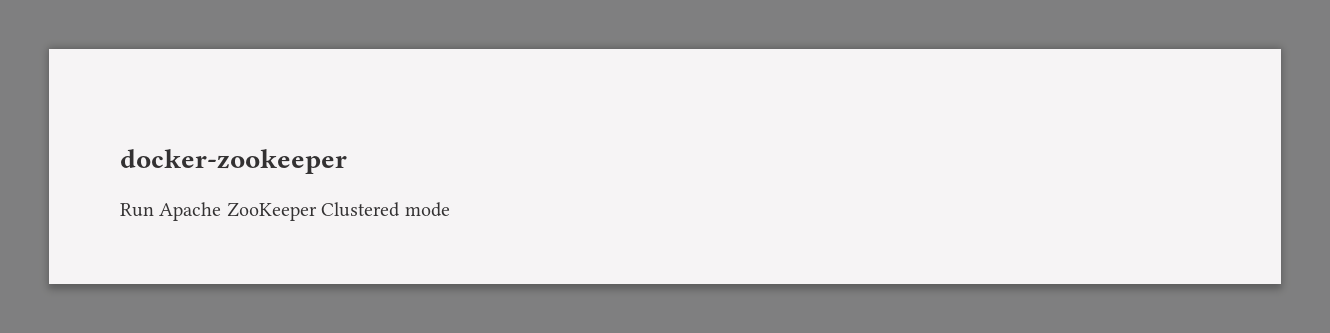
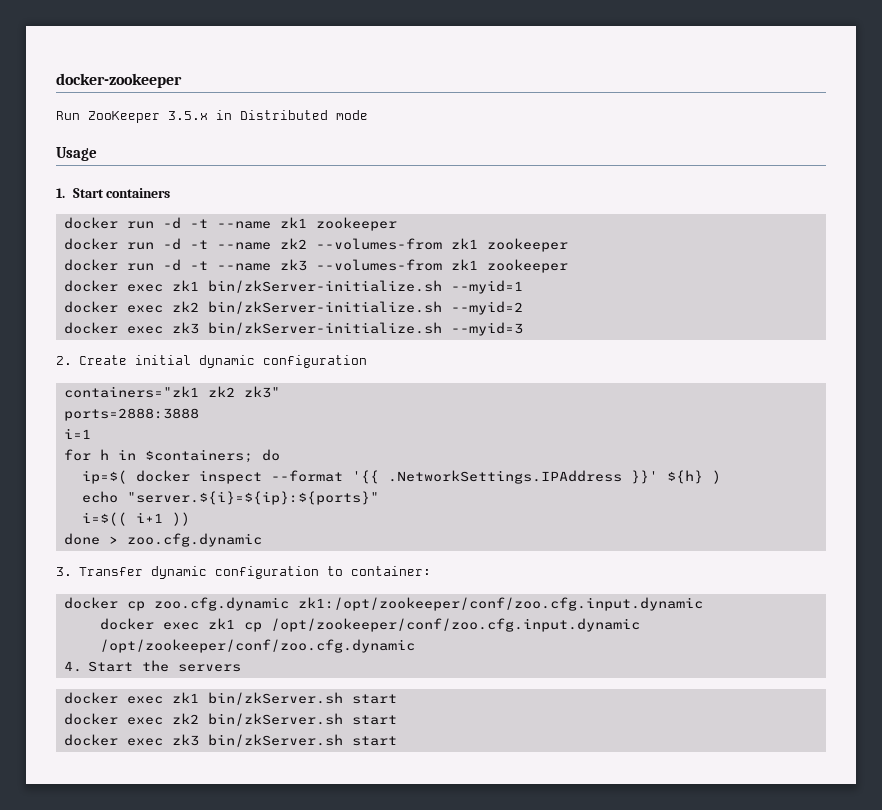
- Run Apache ZooKeeper Clustered mode
+ Run ZooKeeper 3.5.x in Distributed mode
+ Usage
+ 1. Start containers
+ docker run -d -t --name zk1 zookeeper
+ docker run -d -t --name zk2 --volumes-from zk1 zookeeper
+ docker run -d -t --name zk3 --volumes-from zk1 zookeeper
+ docker exec zk1 bin/zkServer-initialize.sh --myid=1
+ docker exec zk2 bin/zkServer-initialize.sh --myid=2
+ docker exec zk3 bin/zkServer-initialize.sh --myid=3
+ 2. Create initial dynamic configuration
+ containers="zk1 zk2 zk3"
+ ports=2888:3888
+ i=1
+ for h in $containers; do
+ ip=$( docker inspect --format '{{ .NetworkSettings.IPAddress }}' ${h} )
+ echo "server.${i}=${ip}:${ports}"
+ i=$(( i+1 ))
+ done > zoo.cfg.dynamic
+ 3. Transfer dynamic configuration to container:
+ docker cp zoo.cfg.dynamic zk1:/opt/zookeeper/conf/zoo.cfg.input.dynamic
+ docker exec zk1 cp /opt/zookeeper/conf/zoo.cfg.input.dynamic /opt/zookeeper/conf/zoo.cfg.dynamic
+ 4. Start the servers
+ docker exec zk1 bin/zkServer.sh start
+ docker exec zk2 bin/zkServer.sh start
+ docker exec zk3 bin/zkServer.sh start

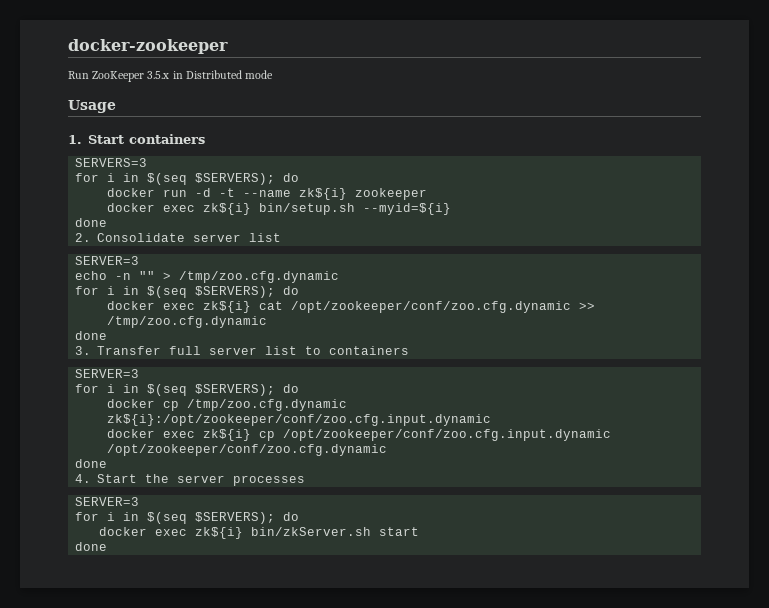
- docker run -d -t --name zk1 zookeeper
- docker run -d -t --name zk2 --volumes-from zk1 zookeeper
- docker run -d -t --name zk3 --volumes-from zk1 zookeeper
- docker exec zk1 bin/zkServer-initialize.sh --myid=1
- docker exec zk2 bin/zkServer-initialize.sh --myid=2
- docker exec zk3 bin/zkServer-initialize.sh --myid=3
- 2. Create initial dynamic configuration
- containers="zk1 zk2 zk3"
- ports=2888:3888
- i=1
- for h in $containers; do
- ip=$( docker inspect --format '{{ .NetworkSettings.IPAddress }}' ${h} )
- echo "server.${i}=${ip}:${ports}"
- i=$(( i+1 ))
- done > zoo.cfg.dynamic
- 3. Transfer dynamic configuration to container:
- docker cp zoo.cfg.dynamic zk1:/opt/zookeeper/conf/zoo.cfg.input.dynamic
- docker exec zk1 cp /opt/zookeeper/conf/zoo.cfg.input.dynamic /opt/zookeeper/conf/zoo.cfg.dynamic
+ SERVERS=3
+ for i in $(seq $SERVERS); do
+ docker run -d -t --name zk${i} zookeeper
+ docker exec zk${i} bin/setup.sh --myid=${i}
+ done
+ 2. Consolidate server list
+ SERVER=3
+ echo -n "" > /tmp/zoo.cfg.dynamic
+ for i in $(seq $SERVERS); do
+ docker exec zk${i} cat /opt/zookeeper/conf/zoo.cfg.dynamic >> /tmp/zoo.cfg.dynamic
+ done
+ 3. Transfer full server list to containers
+ SERVER=3
+ for i in $(seq $SERVERS); do
+ docker cp /tmp/zoo.cfg.dynamic zk${i}:/opt/zookeeper/conf/zoo.cfg.input.dynamic
+ docker exec zk${i} cp /opt/zookeeper/conf/zoo.cfg.input.dynamic /opt/zookeeper/conf/zoo.cfg.dynamic
+ done
- 4. Start the servers
- docker exec zk1 bin/zkServer.sh start
- docker exec zk2 bin/zkServer.sh start
- docker exec zk3 bin/zkServer.sh start
+ 4. Start the server processes
+ SERVER=3
+ for i in $(seq $SERVERS); do
+ docker exec zk${i} bin/zkServer.sh start
+ done

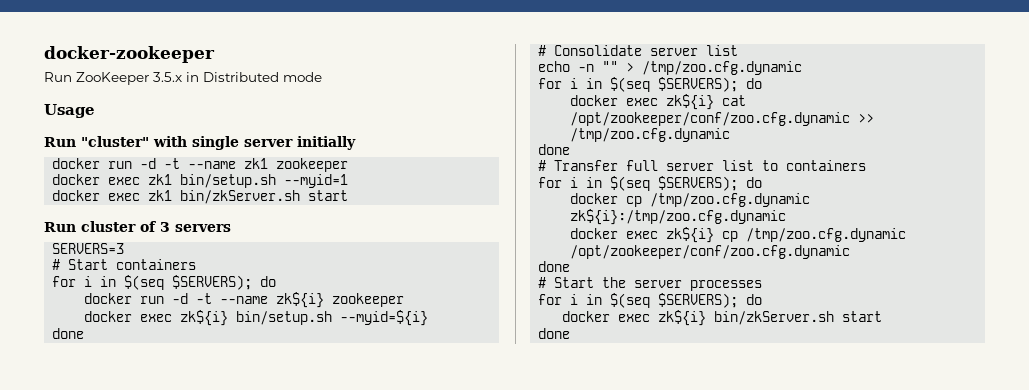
- 1. Start containers
+ Run "cluster" with single server initially
+ docker run -d -t --name zk1 zookeeper
+ docker exec zk1 bin/setup.sh --myid=1
+ docker exec zk1 bin/zkServer.sh start
+ Run cluster of 3 servers
+ SERVERS=3
+ # Start containers
- SERVERS=3
- 2. Consolidate server list
- SERVER=3
+ # Consolidate server list
- 3. Transfer full server list to containers
- SERVER=3
+ # Transfer full server list to containers
- docker cp /tmp/zoo.cfg.dynamic zk${i}:/opt/zookeeper/conf/zoo.cfg.input.dynamic
+ docker cp /tmp/zoo.cfg.dynamic zk${i}:/tmp/zoo.cfg.dynamic
- docker exec zk${i} cp /opt/zookeeper/conf/zoo.cfg.input.dynamic /opt/zookeeper/conf/zoo.cfg.dynamic
+ docker exec zk${i} cp /tmp/zoo.cfg.dynamic /opt/zookeeper/conf/zoo.cfg.dynamic
- 4. Start the server processes
- SERVER=3
+ # Start the server processes

